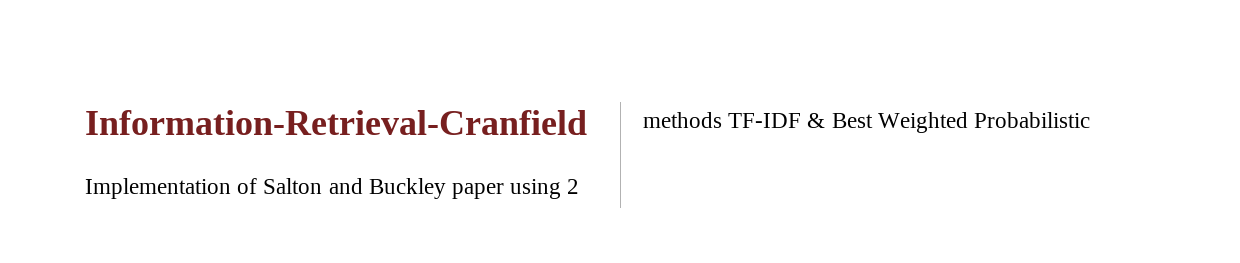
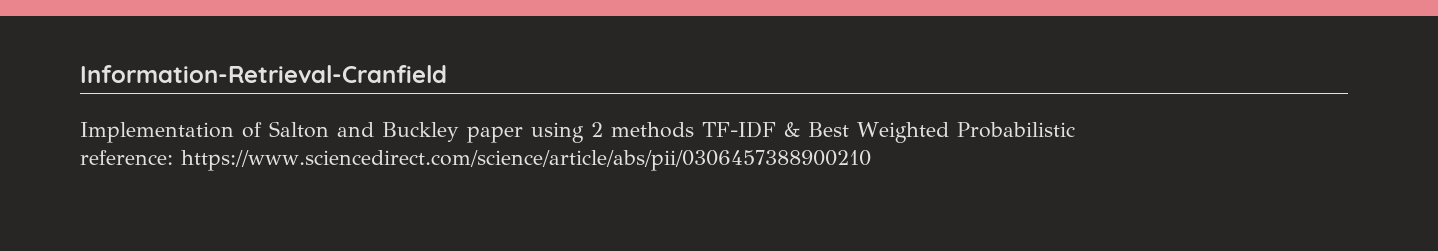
+ reference: https://www.sciencedirect.com/science/article/abs/pii/0306457388900210

